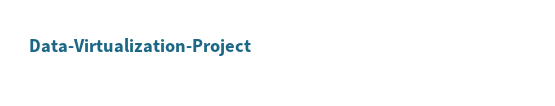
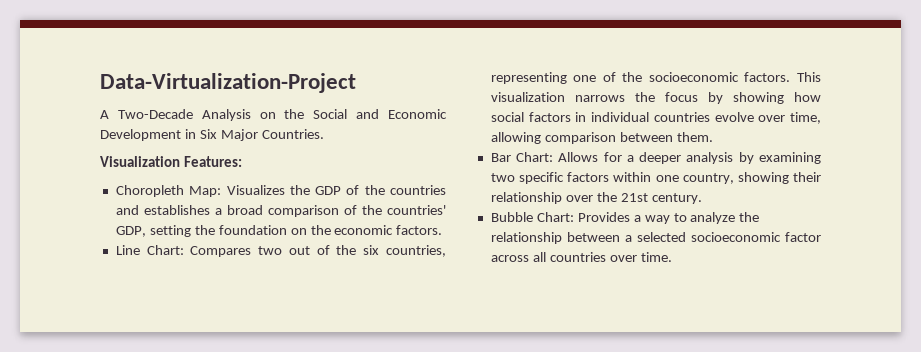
+ A Two-Decade Analysis on the Social and Economic Development in Six Major Countries.
+ Visualization Features:
+ Choropleth Map: Visualizes the GDP of the countries and establishes a broad comparison of the countries' GDP, setting the foundation on the economic factors.
+ Line Chart: Compares two out of the six countries, representing one of the socioeconomic factors. This visualization narrows the focus by showing how social factors in individual countries evolve over time, allowing comparison between them.
+ Bar Chart: Allows for a deeper analysis by examining two specific factors within one country, showing their relationship over the 21st century.
+ Bubble Chart: Provides a way to analyze the relationship between a selected socioeconomic factor across all countries over time.

